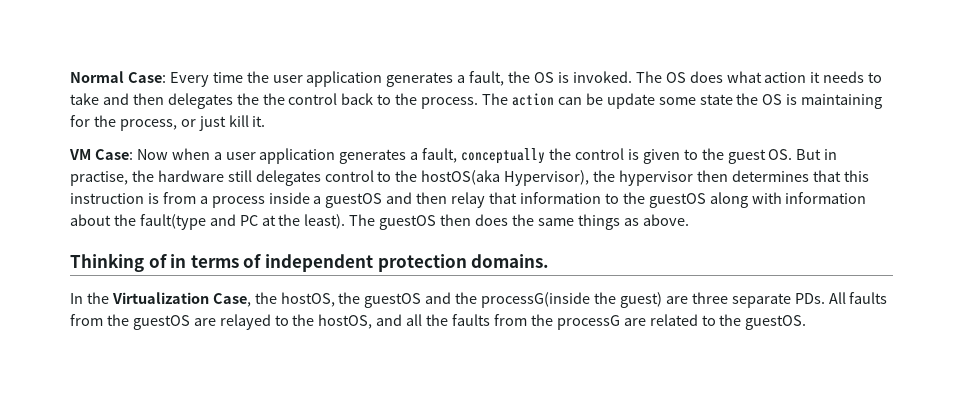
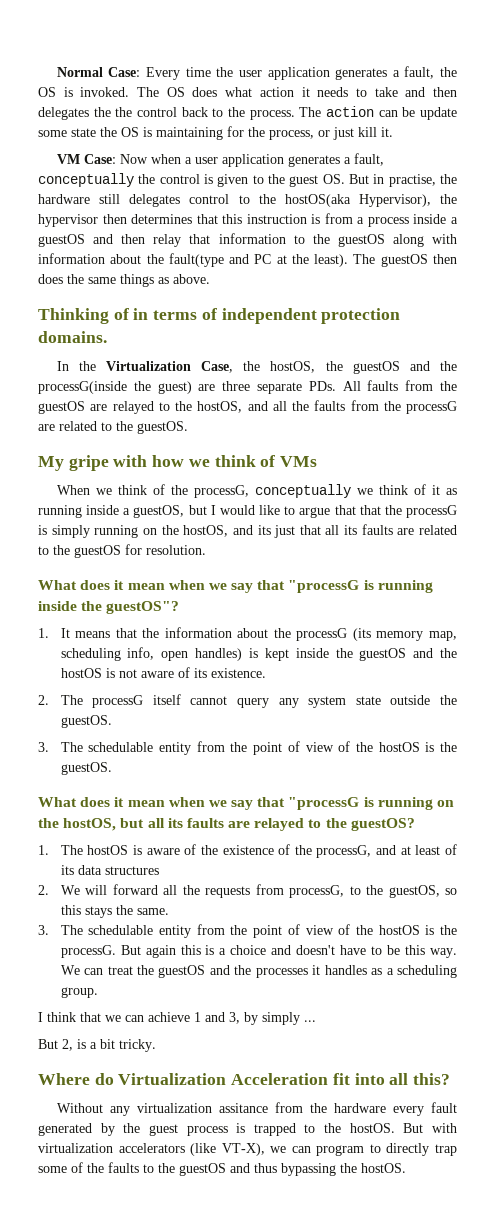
+ My gripe with how we think of VMs
+ When we think of the processG, conceptually we think of it as running inside a guestOS, but I would like to argue that that the processG is simply running on the hostOS, and its just that all its faults are related to the guestOS for resolution.
+ What does it mean when we say that "processG is running inside the guestOS"?
+ 1. It means that the information about the processG (its memory map, scheduling info, open handles) is kept inside the guestOS and the hostOS is not aware of its existence.
+ 2. The processG itself cannot query any system state outside the guestOS.
+ 3. The schedulable entity from the point of view of the hostOS is the guestOS.
+ What does it mean when we say that "processG is running on the hostOS, but all its faults are relayed to the guestOS?
+ 1. The hostOS is aware of the existence of the processG, and at least of its data structures
+ 2. We will forward all the requests from processG, to the guestOS, so this stays the same.
+ 3. The schedulable entity from the point of view of the hostOS is the processG. But again this is a choice and doesn't have to be this way. We can treat the guestOS and the processes it handles as a scheduling group.
+ I think that we can achieve 1 and 3, by simply ...
+ But 2, is a bit tricky.
+ Where do Virtualization Acceleration fit into all this?
+ Without any virtualization assitance from the hardware every fault generated by the guest process is trapped to the hostOS. But with virtualization accelerators (like VT-X), we can program to directly trap some of the faults to the guestOS and thus bypassing the hostOS.

